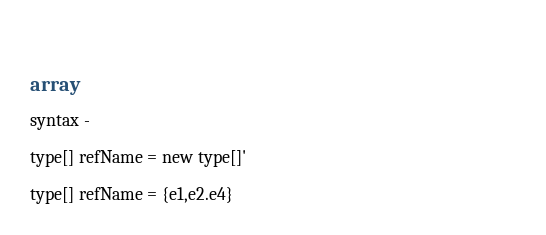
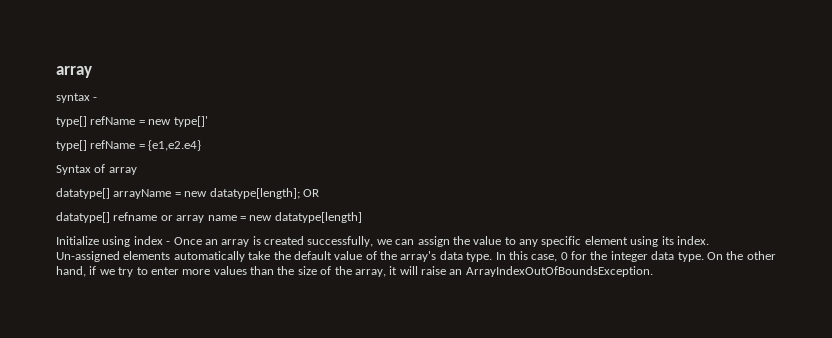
+ Syntax of array
+ datatype[] arrayName = new datatype[length]; OR
+ datatype[] refname or array name = new datatype[length]
+ Initialize using index - Once an array is created successfully, we can assign the value to any specific element using its index. Un-assigned elements automatically take the default value of the array's data type. In this case, 0 for the integer data type. On the other hand, if we try to enter more values than the size of the array, it will raise an ArrayIndexOutOfBoundsException.

